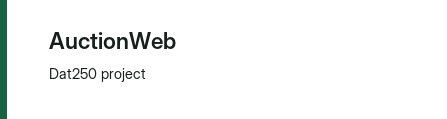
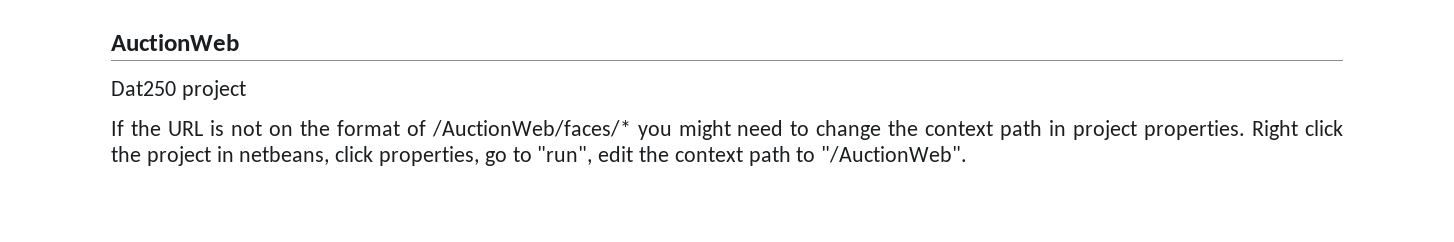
+ If the URL is not on the format of /AuctionWeb/faces/* you might need to change the context path in project properties. Right click the project in netbeans, click properties, go to "run", edit the context path to "/AuctionWeb".

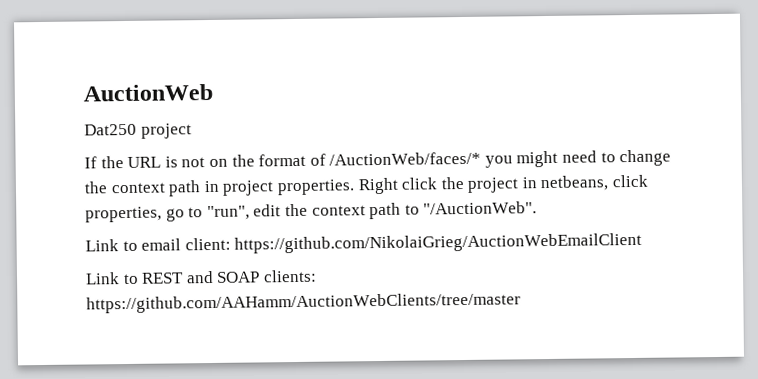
+ Link to email client: https://github.com/NikolaiGrieg/AuctionWebEmailClient
+ Link to REST and SOAP clients: https://github.com/AAHamm/AuctionWebClients/tree/master

